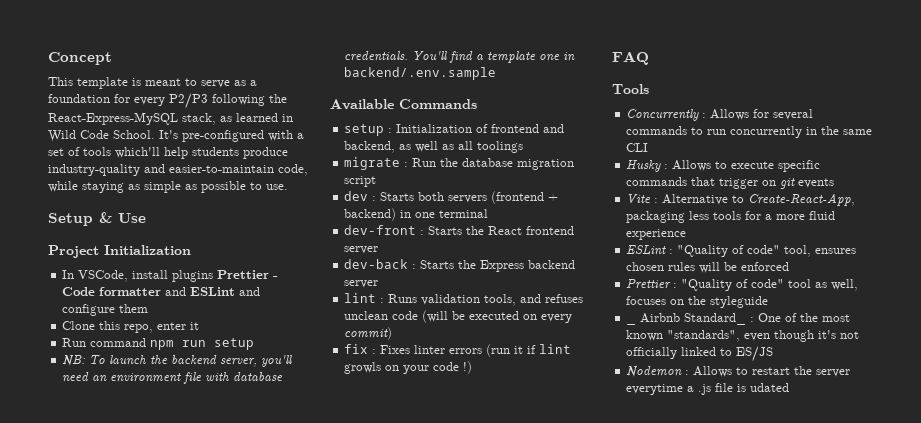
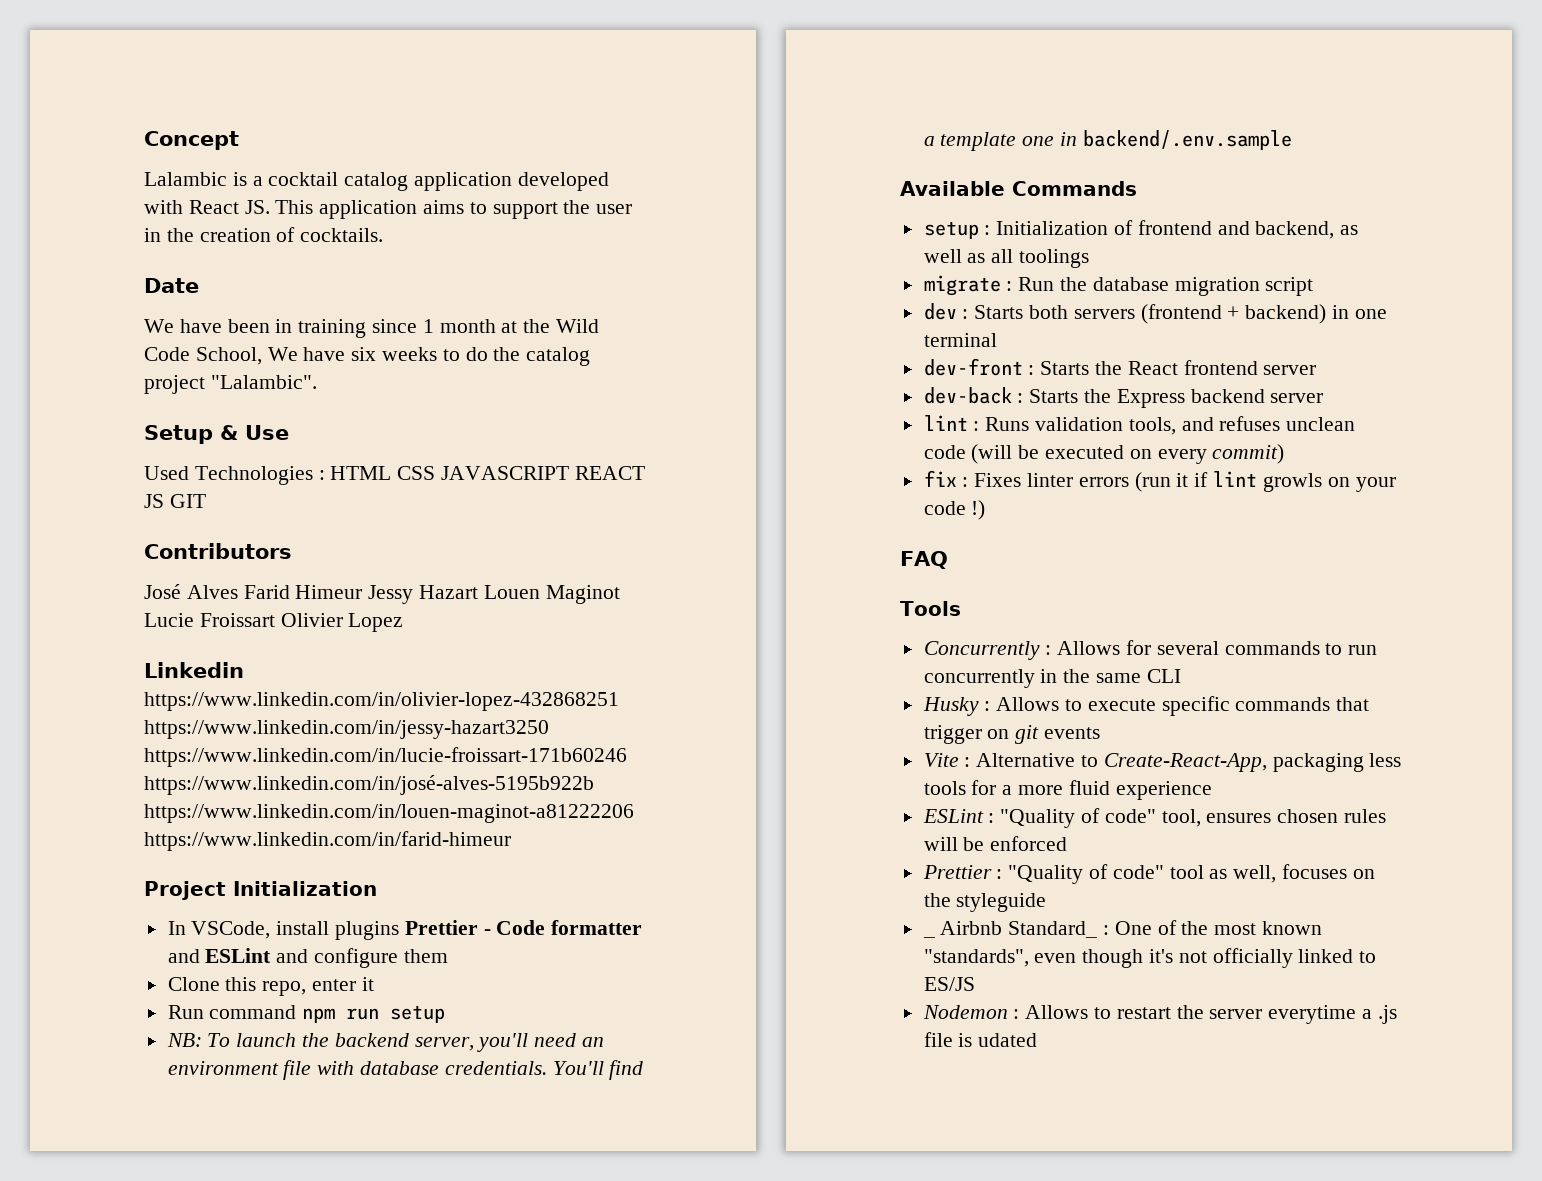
- This template is meant to serve as a foundation for every P2/P3 following the React-Express-MySQL stack, as learned in Wild Code School. It's pre-configured with a set of tools which'll help students produce industry-quality and easier-to-maintain code, while staying as simple as possible to use.
+ Lalambic is a cocktail catalog application developed with React JS. This application aims to support the user in the creation of cocktails.
+ Date
+ We have been in training since 1 month at the Wild Code School, We have six weeks to do the catalog project "Lalambic".
  Setup & Use
+ Used Technologies : HTML CSS JAVASCRIPT REACT JS GIT
+ Contributors
+ José Alves Farid Himeur Jessy Hazart Louen Maginot Lucie Froissart Olivier Lopez
+ Linkedin
+ https://www.linkedin.com/in/olivier-lopez-432868251 https://www.linkedin.com/in/jessy-hazart3250 https://www.linkedin.com/in/lucie-froissart-171b60246 https://www.linkedin.com/in/josé-alves-5195b922b https://www.linkedin.com/in/louen-maginot-a81222206 https://www.linkedin.com/in/farid-himeur

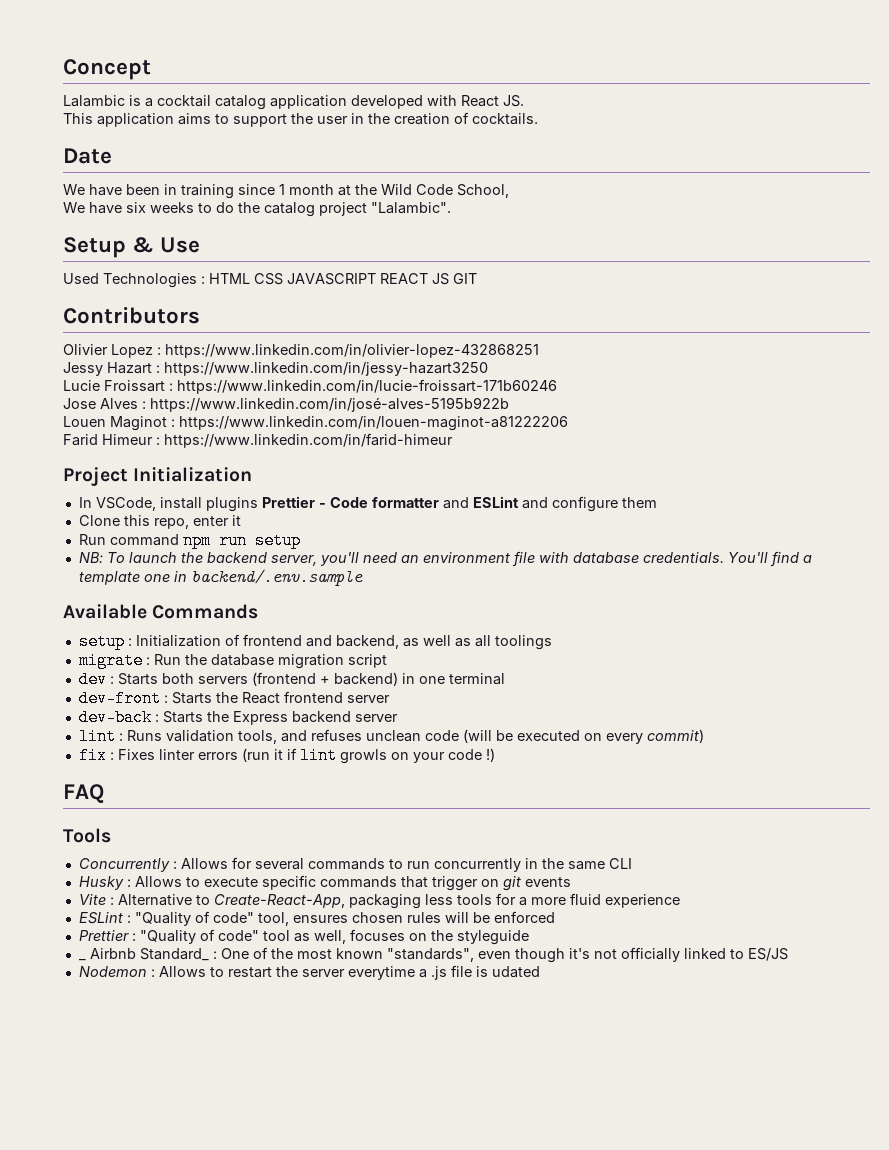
- Lalambic is a cocktail catalog application developed with React JS. This application aims to support the user in the creation of cocktails.
+ Lalambic is a cocktail catalog application developed with React JS.
+ This application aims to support the user in the creation of cocktails.
- We have been in training since 1 month at the Wild Code School, We have six weeks to do the catalog project "Lalambic".
+ We have been in training since 1 month at the Wild Code School,
+ We have six weeks to do the catalog project "Lalambic".
- José Alves Farid Himeur Jessy Hazart Louen Maginot Lucie Froissart Olivier Lopez
- Linkedin
- https://www.linkedin.com/in/olivier-lopez-432868251 https://www.linkedin.com/in/jessy-hazart3250 https://www.linkedin.com/in/lucie-froissart-171b60246 https://www.linkedin.com/in/josé-alves-5195b922b https://www.linkedin.com/in/louen-maginot-a81222206 https://www.linkedin.com/in/farid-himeur
+ Olivier Lopez : https://www.linkedin.com/in/olivier-lopez-432868251
+ Jessy Hazart : https://www.linkedin.com/in/jessy-hazart3250
+ Lucie Froissart : https://www.linkedin.com/in/lucie-froissart-171b60246
+ Jose Alves : https://www.linkedin.com/in/josé-alves-5195b922b
+ Louen Maginot : https://www.linkedin.com/in/louen-maginot-a81222206
+ Farid Himeur : https://www.linkedin.com/in/farid-himeur

